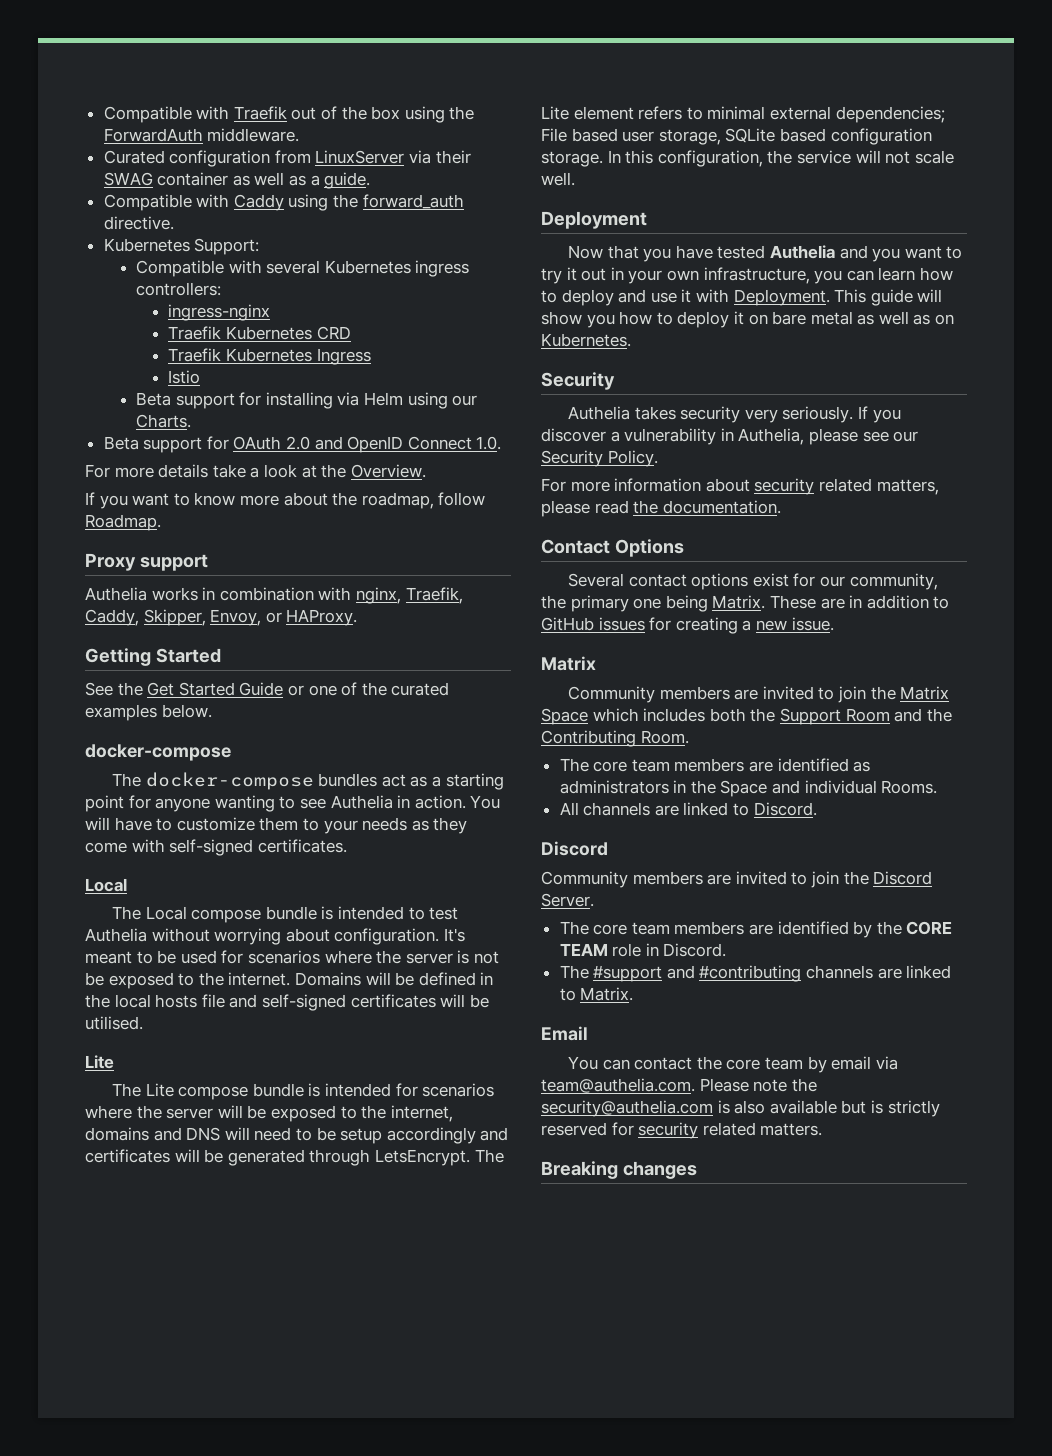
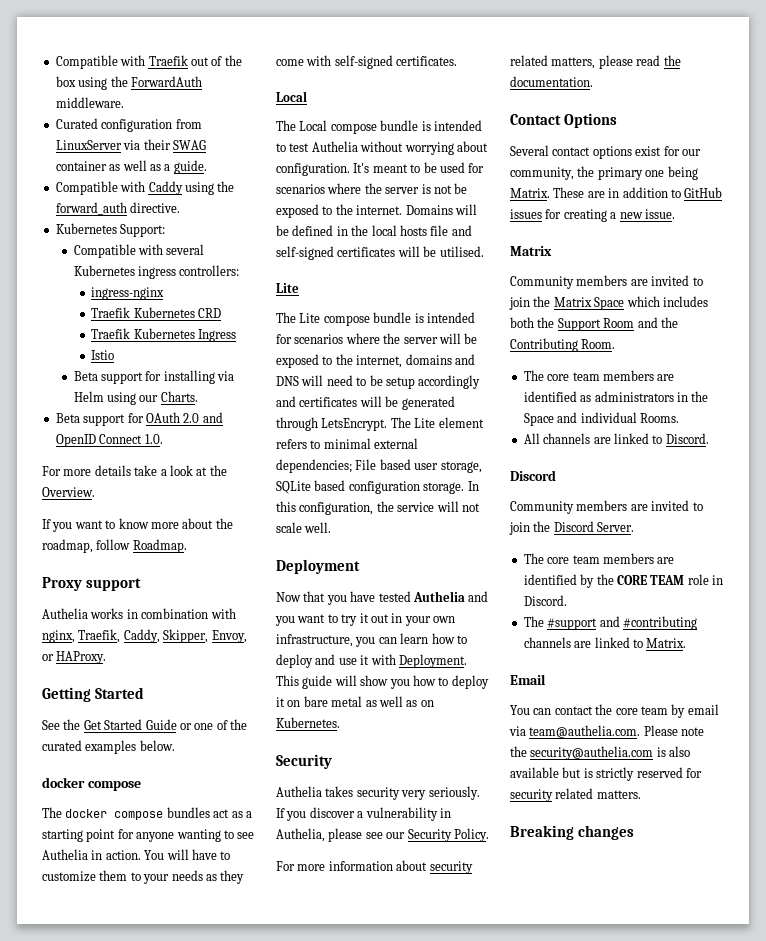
  See the Get Started Guide or one of the curated examples below.
- docker-compose
- The docker-compose bundles act as a starting point for anyone wanting to see Authelia in action.
+ docker compose
+ The docker compose bundles act as a starting point for anyone wanting to see Authelia in action.

